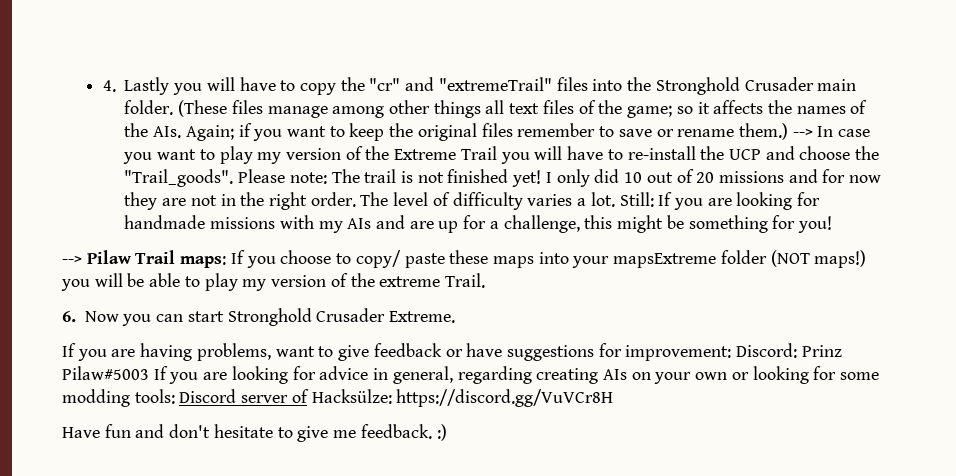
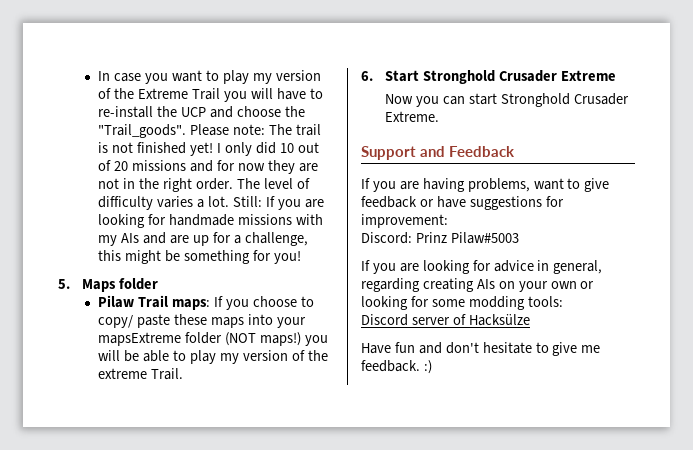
- 4. Lastly you will have to copy the "cr" and "extremeTrail" files into the Stronghold Crusader main folder. (These files manage among other things all text files of the game; so it affects the names of the AIs. Again; if you want to keep the original files remember to save or rename them.) --> In case you want to play my version of the Extreme Trail you will have to re-install the UCP and choose the "Trail_goods".
+ In case you want to play my version of the Extreme Trail you will have to re-install the UCP and choose the "Trail_goods".
- --> Pilaw Trail maps: If you choose to copy/ paste these maps into your mapsExtreme folder (NOT maps!) you will be able to play my version of the extreme Trail.
+ 5. Maps folder
+ Pilaw Trail maps: If you choose to copy/ paste these maps into your mapsExtreme folder (NOT maps!) you will be able to play my version of the extreme Trail.
- 6. Now you can start Stronghold Crusader Extreme.
+ 6. Start Stronghold Crusader Extreme
+ Now you can start Stronghold Crusader Extreme.
+ Support and Feedback
- If you are having problems, want to give feedback or have suggestions for improvement: Discord: Prinz Pilaw#5003 If you are looking for advice in general, regarding creating AIs on your own or looking for some modding tools: Discord server of Hacksülze: https://discord.gg/VuVCr8H
+ If you are having problems, want to give feedback or have suggestions for improvement:
+ Discord: Prinz Pilaw#5003
+ If you are looking for advice in general, regarding creating AIs on your own or looking for some modding tools:
+ Discord server of Hacksülze

